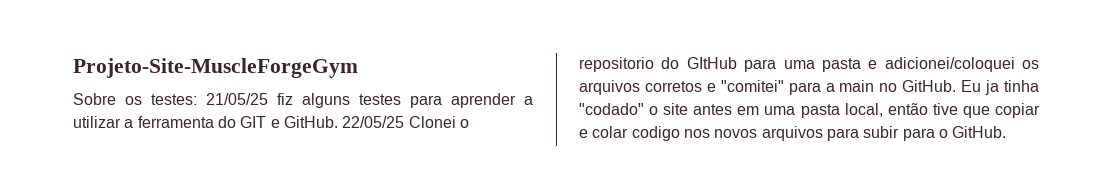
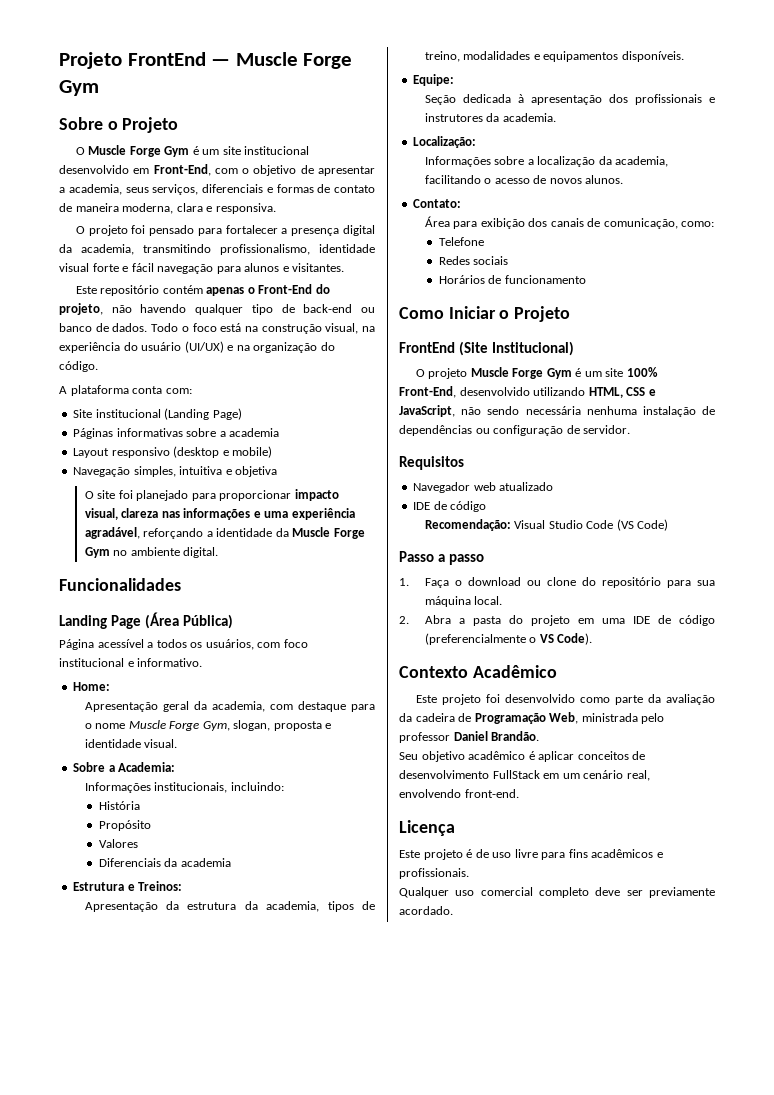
- Projeto-Site-MuscleForgeGym
- Sobre os testes: 21/05/25 fiz alguns testes para aprender a utilizar a ferramenta do GIT e GitHub. 22/05/25 Clonei o repositorio do GItHub para uma pasta e adicionei/coloquei os arquivos corretos e "comitei" para a main no GitHub. Eu ja tinha "codado" o site antes em uma pasta local, então tive que copiar e colar codigo nos novos arquivos para subir para o GitHub.
+ Projeto FrontEnd — Muscle Forge Gym
+ Sobre o Projeto
+ O Muscle Forge Gym é um site institucional desenvolvido em Front-End, com o objetivo de apresentar a academia, seus serviços, diferenciais e formas de contato de maneira moderna, clara e responsiva.
+ O projeto foi pensado para fortalecer a presença digital da academia, transmitindo profissionalismo, identidade visual forte e fácil navegação para alunos e visitantes.
+ Este repositório contém apenas o Front-End do projeto, não havendo qualquer tipo de back-end ou banco de dados. Todo o foco está na construção visual, na experiência do usuário (UI/UX) e na organização do código.
+ A plataforma conta com:
+ Site institucional (Landing Page)
+ Páginas informativas sobre a academia
+ Layout responsivo (desktop e mobile)
+ Navegação simples, intuitiva e objetiva
+ O site foi planejado para proporcionar impacto visual, clareza nas informações e uma experiência agradável, reforçando a identidade da Muscle Forge Gym no ambiente digital.
+ Funcionalidades
+ Landing Page (Área Pública)
+ Página acessível a todos os usuários, com foco institucional e informativo.
+ Home:
+ Apresentação geral da academia, com destaque para o nome Muscle Forge Gym, slogan, proposta e identidade visual.
+ Sobre a Academia:
+ Informações institucionais, incluindo:
+ História
+ Propósito
+ Valores
+ Diferenciais da academia
+ Estrutura e Treinos:
+ Apresentação da estrutura da academia, tipos de treino, modalidades e equipamentos disponíveis.
+ Equipe:
+ Seção dedicada à apresentação dos profissionais e instrutores da academia.
+ Localização:
+ Informações sobre a localização da academia, facilitando o acesso de novos alunos.
+ Contato:
+ Área para exibição dos canais de comunicação, como:
+ Telefone
+ Redes sociais
+ Horários de funcionamento
+ Como Iniciar o Projeto
+ FrontEnd (Site Institucional)
+ O projeto Muscle Forge Gym é um site 100% Front-End, desenvolvido utilizando HTML, CSS e JavaScript, não sendo necessária nenhuma instalação de dependências ou configuração de servidor.
+ Requisitos
+ Navegador web atualizado
+ IDE de código
+ Recomendação: Visual Studio Code (VS Code)
+ Passo a passo
+ 1. Faça o download ou clone do repositório para sua máquina local.
+ 2. Abra a pasta do projeto em uma IDE de código (preferencialmente o VS Code).
+ Contexto Acadêmico
+ Este projeto foi desenvolvido como parte da avaliação da cadeira de Programação Web, ministrada pelo professor Daniel Brandão.
+ Seu objetivo acadêmico é aplicar conceitos de desenvolvimento FullStack em um cenário real, envolvendo front-end.
+ Licença
+ Este projeto é de uso livre para fins acadêmicos e profissionais.
+ Qualquer uso comercial completo deve ser previamente acordado.

